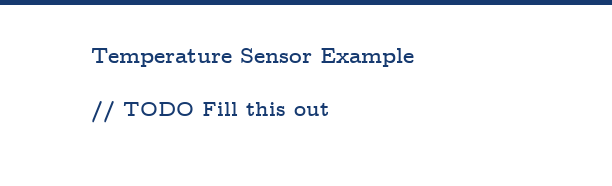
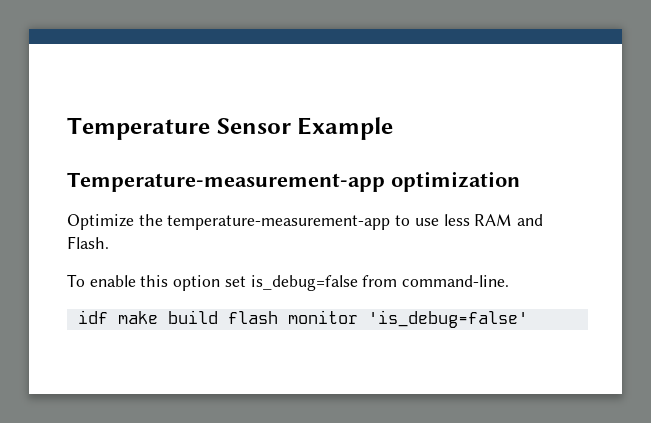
- // TODO Fill this out
+ Temperature-measurement-app optimization
+ Optimize the temperature-measurement-app to use less RAM and Flash.
+ To enable this option set is_debug=false from command-line.
+ idf make build flash monitor 'is_debug=false'

